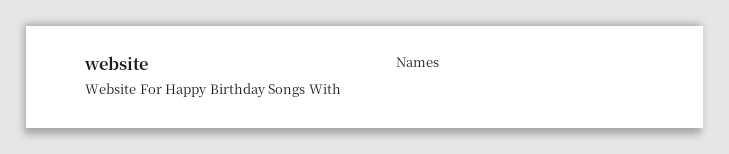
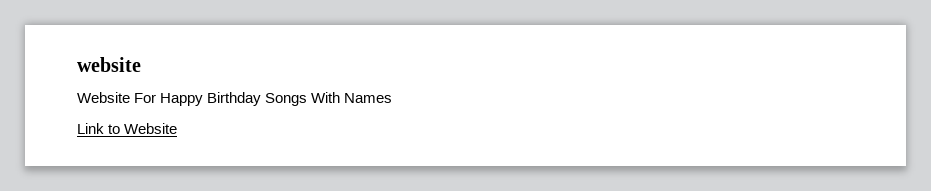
+ Link to Website

